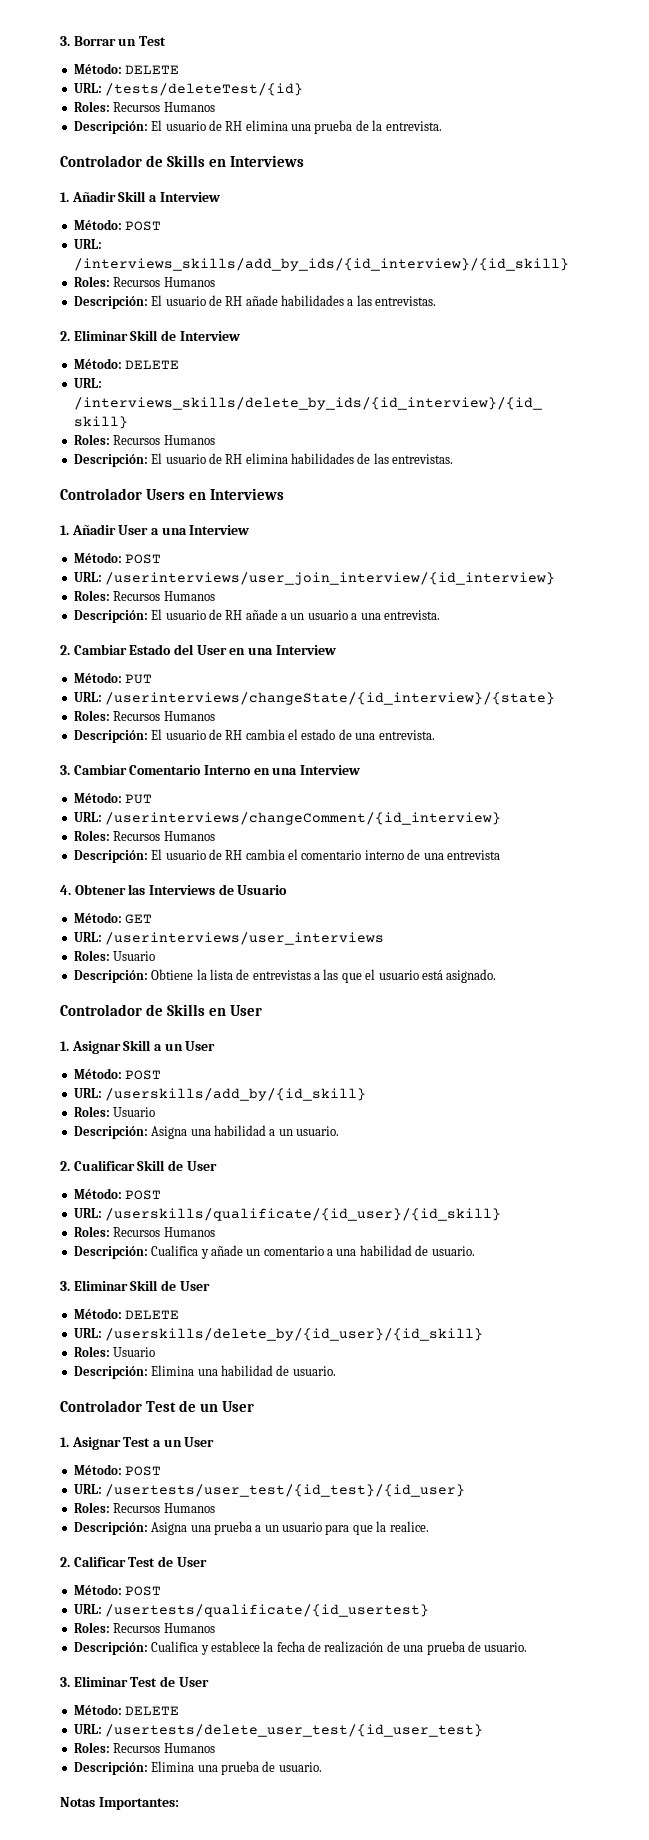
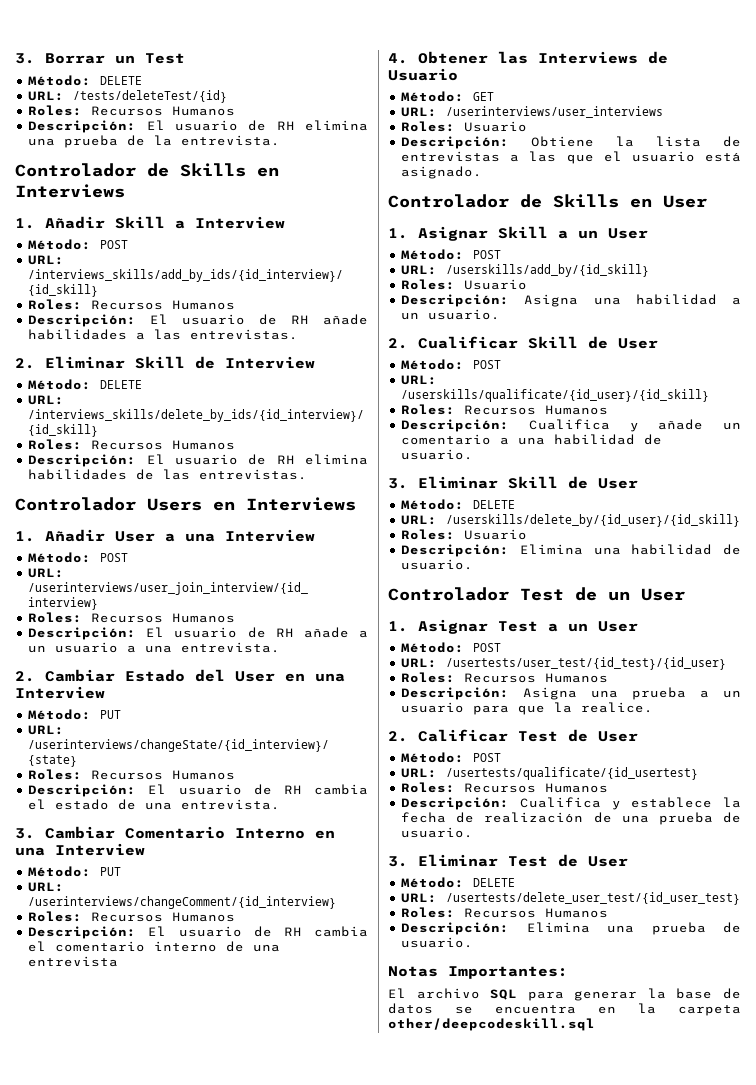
+ El archivo SQL para generar la base de datos se encuentra en la carpeta other/deepcodeskill.sql

